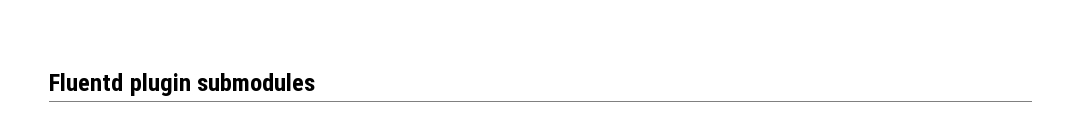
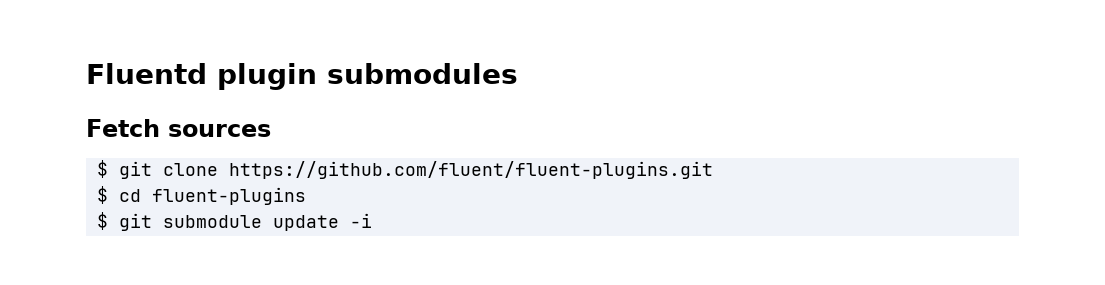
+ Fetch sources
+ $ git clone https://github.com/fluent/fluent-plugins.git
+ $ cd fluent-plugins
+ $ git submodule update -i

